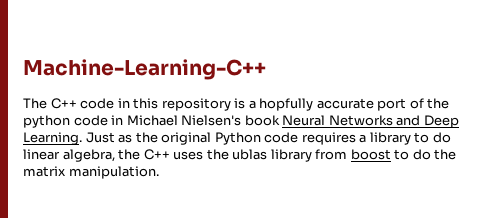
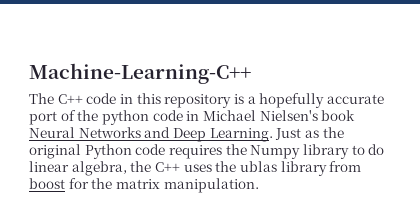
- The C++ code in this repository is a hopfully accurate port of the python code in Michael Nielsen's book Neural Networks and Deep Learning.
+ The C++ code in this repository is a hopefully accurate port of the python code in Michael Nielsen's book Neural Networks and Deep Learning.
- Just as the original Python code requires a library to do linear algebra, the C++ uses the ublas library from boost to do the matrix manipulation.
+ Just as the original Python code requires the Numpy library to do linear algebra, the C++ uses the ublas library from boost for the matrix manipulation.

